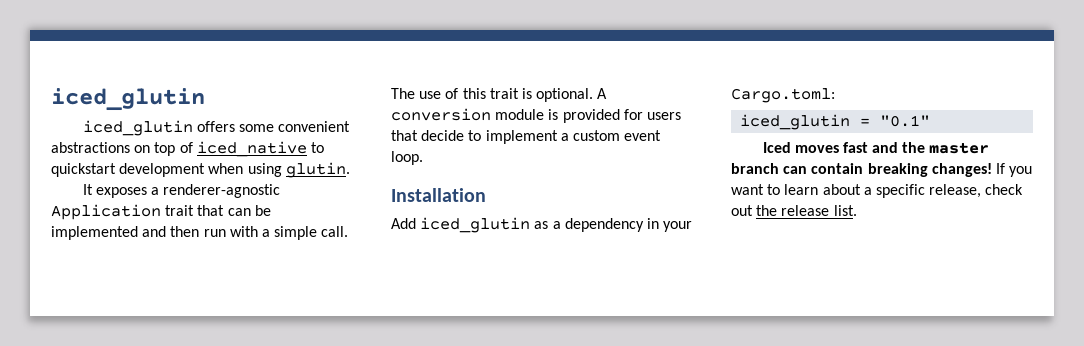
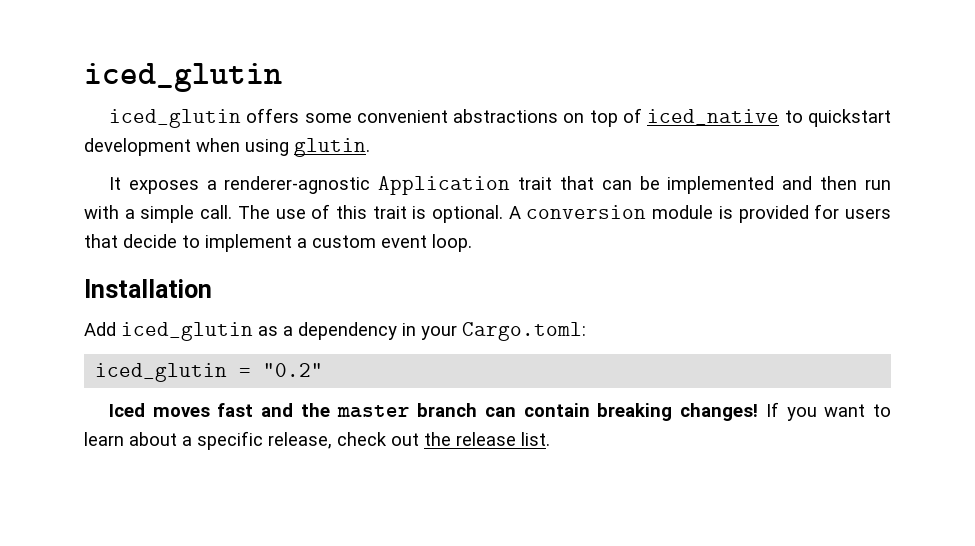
- iced_glutin = "0.1"
+ iced_glutin = "0.2"

